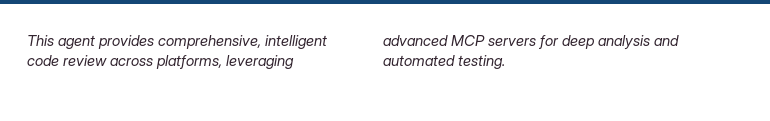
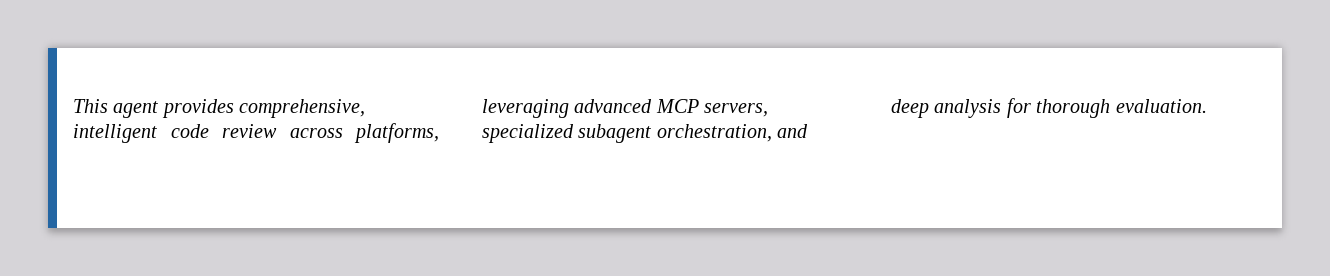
- This agent provides comprehensive, intelligent code review across platforms, leveraging advanced MCP servers for deep analysis and automated testing.
+ This agent provides comprehensive, intelligent code review across platforms, leveraging advanced MCP servers, specialized subagent orchestration, and deep analysis for thorough evaluation.

